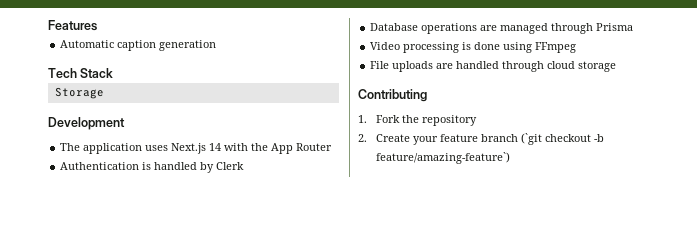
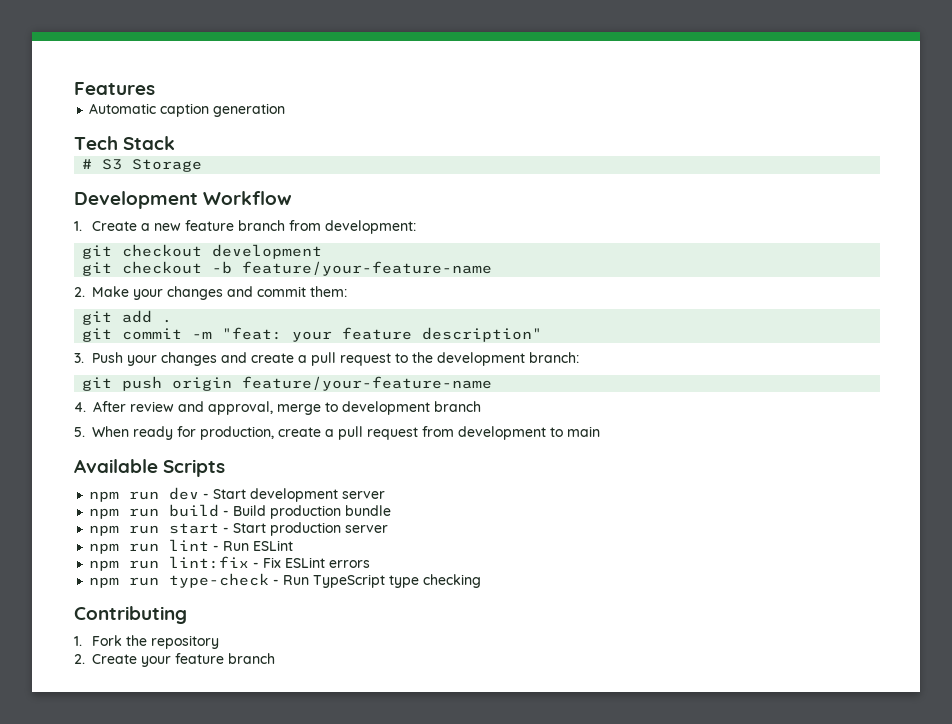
- Storage
+ # S3 Storage
- Development
- The application uses Next.js 14 with the App Router
- Authentication is handled by Clerk
- Database operations are managed through Prisma
- Video processing is done using FFmpeg
- File uploads are handled through cloud storage
+ Development Workflow
+ 1. Create a new feature branch from development:
+ git checkout development
+ git checkout -b feature/your-feature-name
+ 2. Make your changes and commit them:
+ git add .
+ git commit -m "feat: your feature description"
+ 3. Push your changes and create a pull request to the development branch:
+ git push origin feature/your-feature-name
+ 4. After review and approval, merge to development branch
+ 5. When ready for production, create a pull request from development to main
+ Available Scripts
+ npm run dev - Start development server
+ npm run build - Build production bundle
+ npm run start - Start production server
+ npm run lint - Run ESLint
+ npm run lint:fix - Fix ESLint errors
+ npm run type-check - Run TypeScript type checking
- 2. Create your feature branch (`git checkout -b feature/amazing-feature`)
+ 2. Create your feature branch

